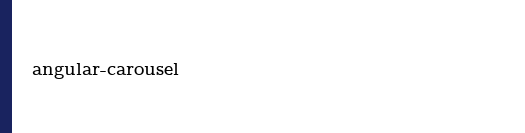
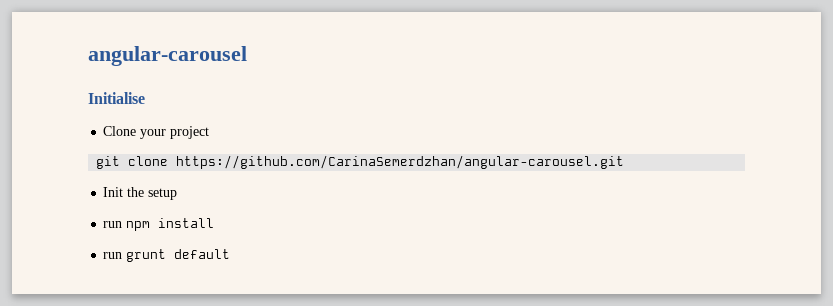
+ Initialise
+ Clone your project
+ git clone https://github.com/CarinaSemerdzhan/angular-carousel.git
+ Init the setup
+ run npm install
+ run grunt default

